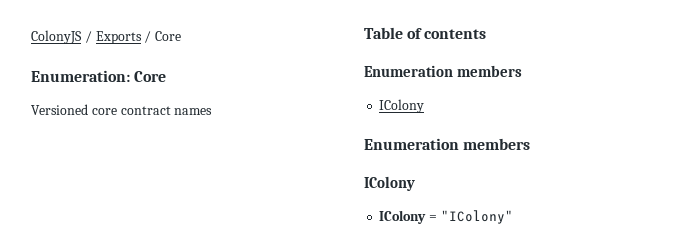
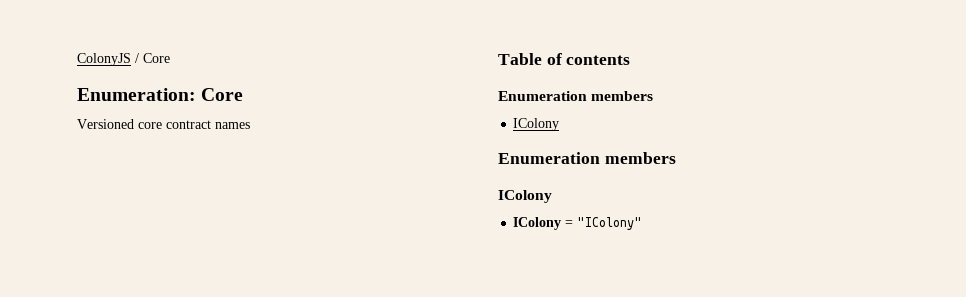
- ColonyJS / Exports / Core
+ ColonyJS / Core

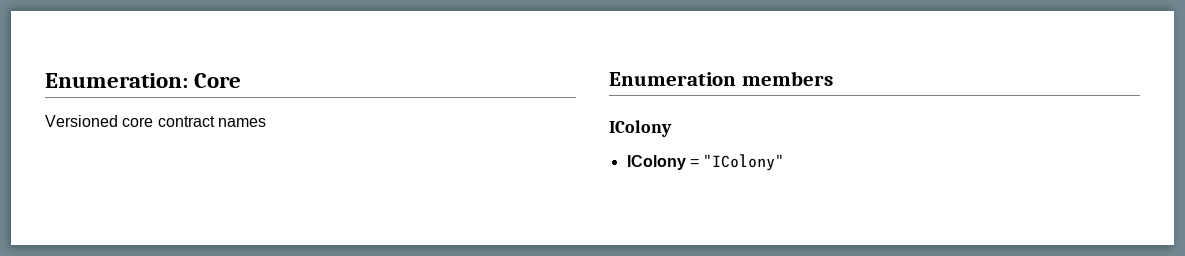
- ColonyJS / Core
- Table of contents
- Enumeration members
- IColony

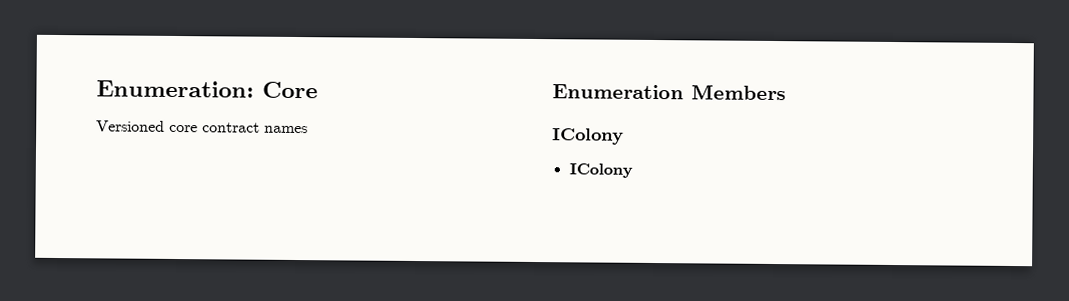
- Enumeration members
+ Enumeration Members
  IColony
- IColony = "IColony"
+ IColony

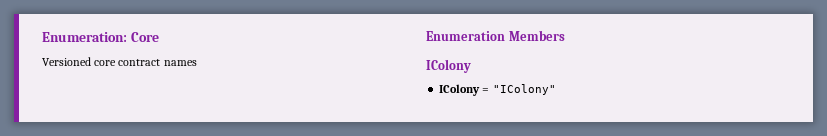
  Enumeration Members
  IColony
- IColony
+ IColony = "IColony"

